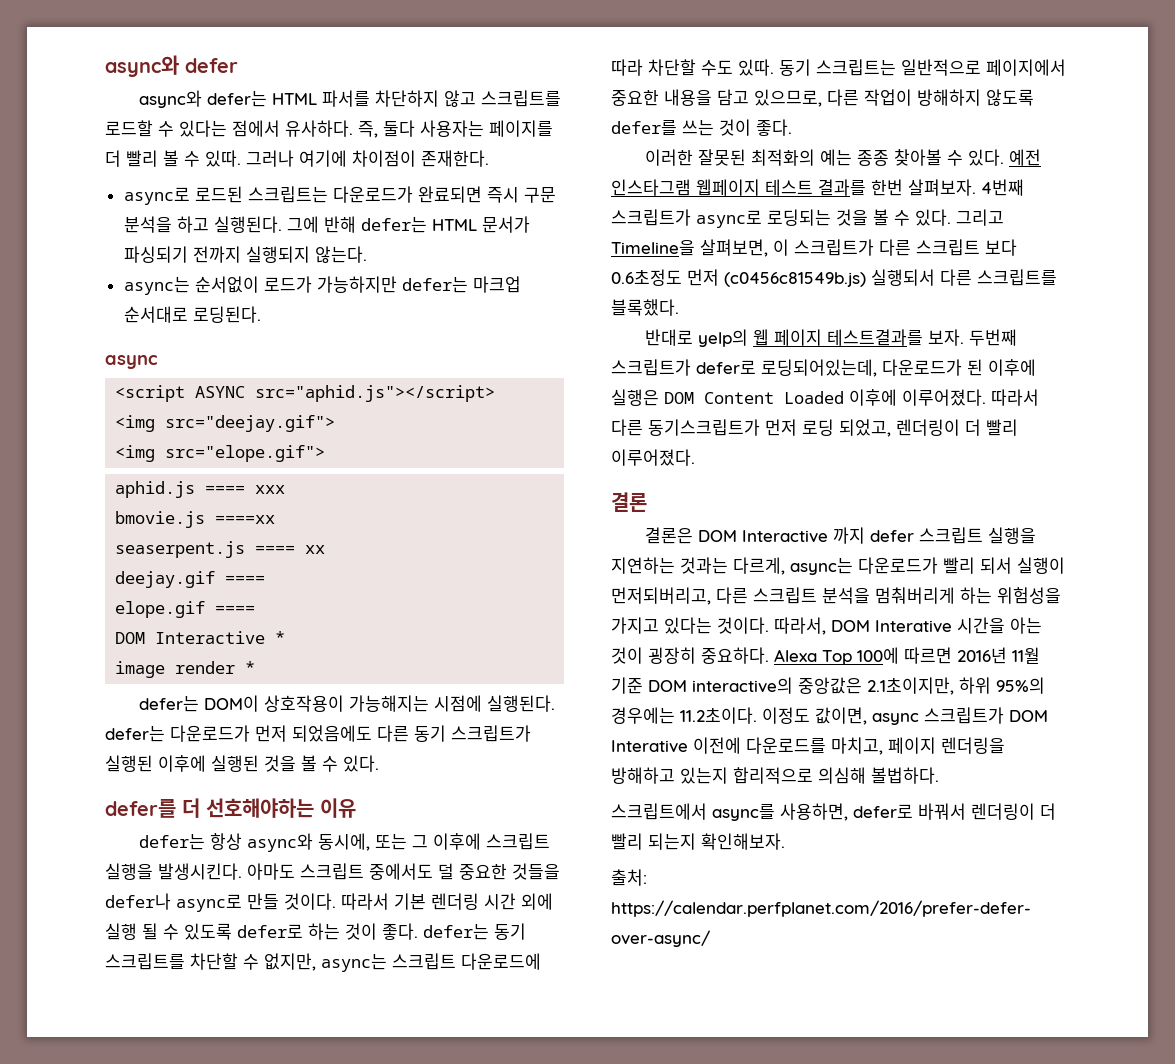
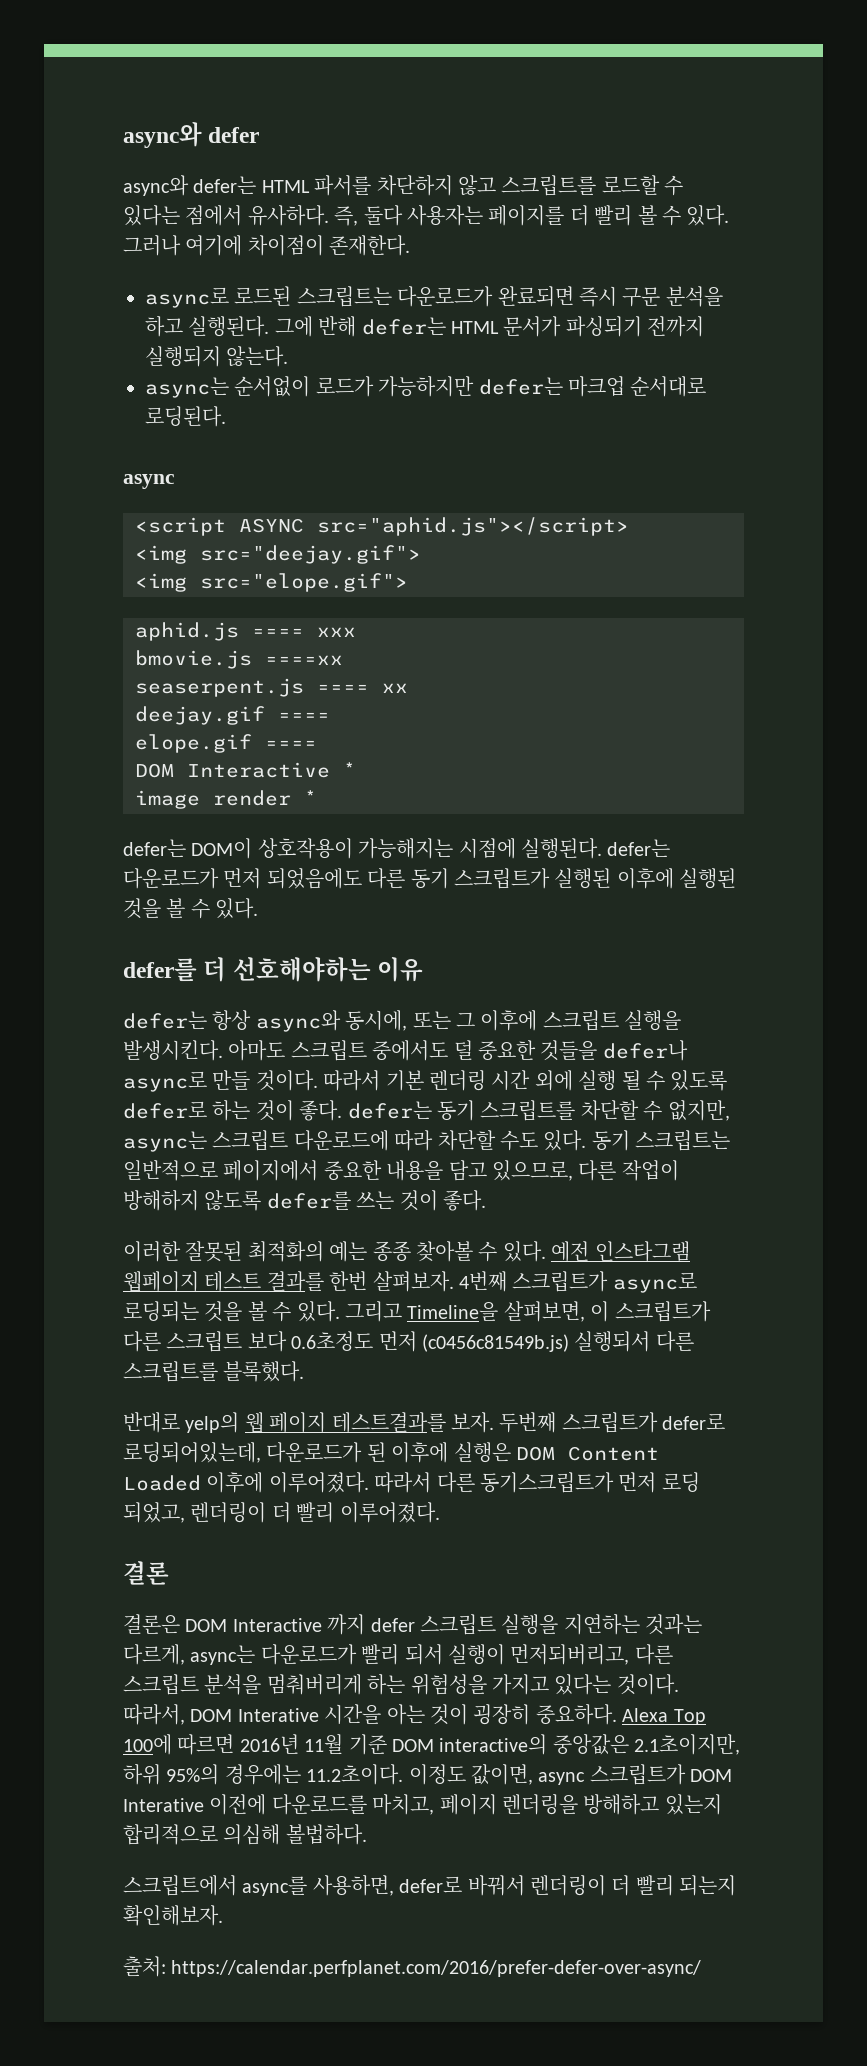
- 즉, 둘다 사용자는 페이지를 더 빨리 볼 수 있따.
+ 즉, 둘다 사용자는 페이지를 더 빨리 볼 수 있다.
- 따라서 기본 렌더링 시간 외에 실행 될 수 있도록 defer로 하는 것이 좋다. defer는 동기 스크립트를 차단할 수 없지만, async는 스크립트 다운로드에 따라 차단할 수도 있따.
+ 따라서 기본 렌더링 시간 외에 실행 될 수 있도록 defer로 하는 것이 좋다. defer는 동기 스크립트를 차단할 수 없지만, async는 스크립트 다운로드에 따라 차단할 수도 있다.

